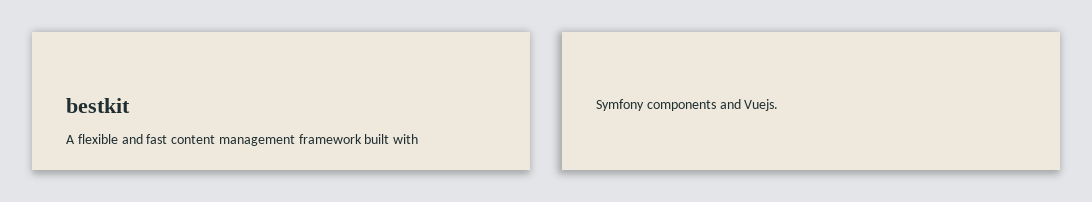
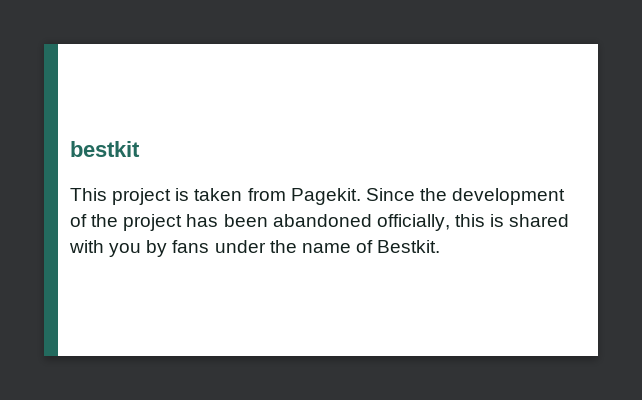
- A flexible and fast content management framework built with Symfony components and Vuejs.
+ This project is taken from Pagekit. Since the development of the project has been abandoned officially, this is shared with you by fans under the name of Bestkit.

